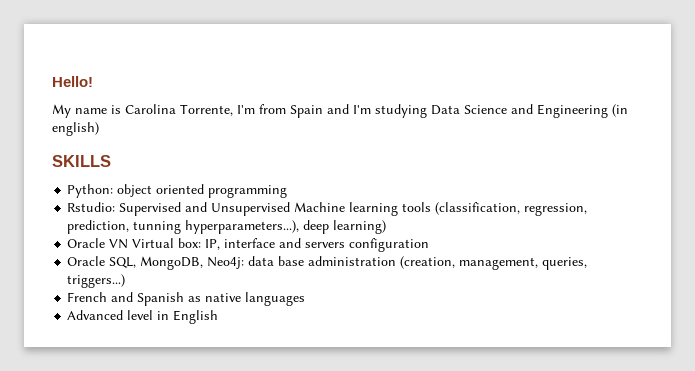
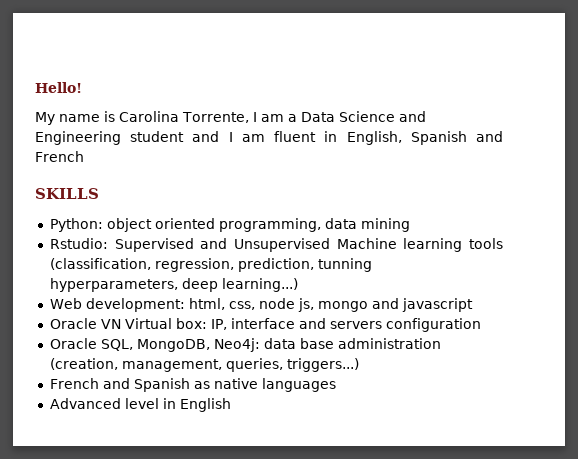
- My name is Carolina Torrente, I'm from Spain and I'm studying Data Science and Engineering (in english)
+ My name is Carolina Torrente, I am a Data Science and Engineering student and I am fluent in English, Spanish and French
- Python: object oriented programming
+ Python: object oriented programming, data mining
- Rstudio: Supervised and Unsupervised Machine learning tools (classification, regression, prediction, tunning hyperparameters...), deep learning)
+ Rstudio: Supervised and Unsupervised Machine learning tools (classification, regression, prediction, tunning hyperparameters, deep learning...)
+ Web development: html, css, node js, mongo and javascript

